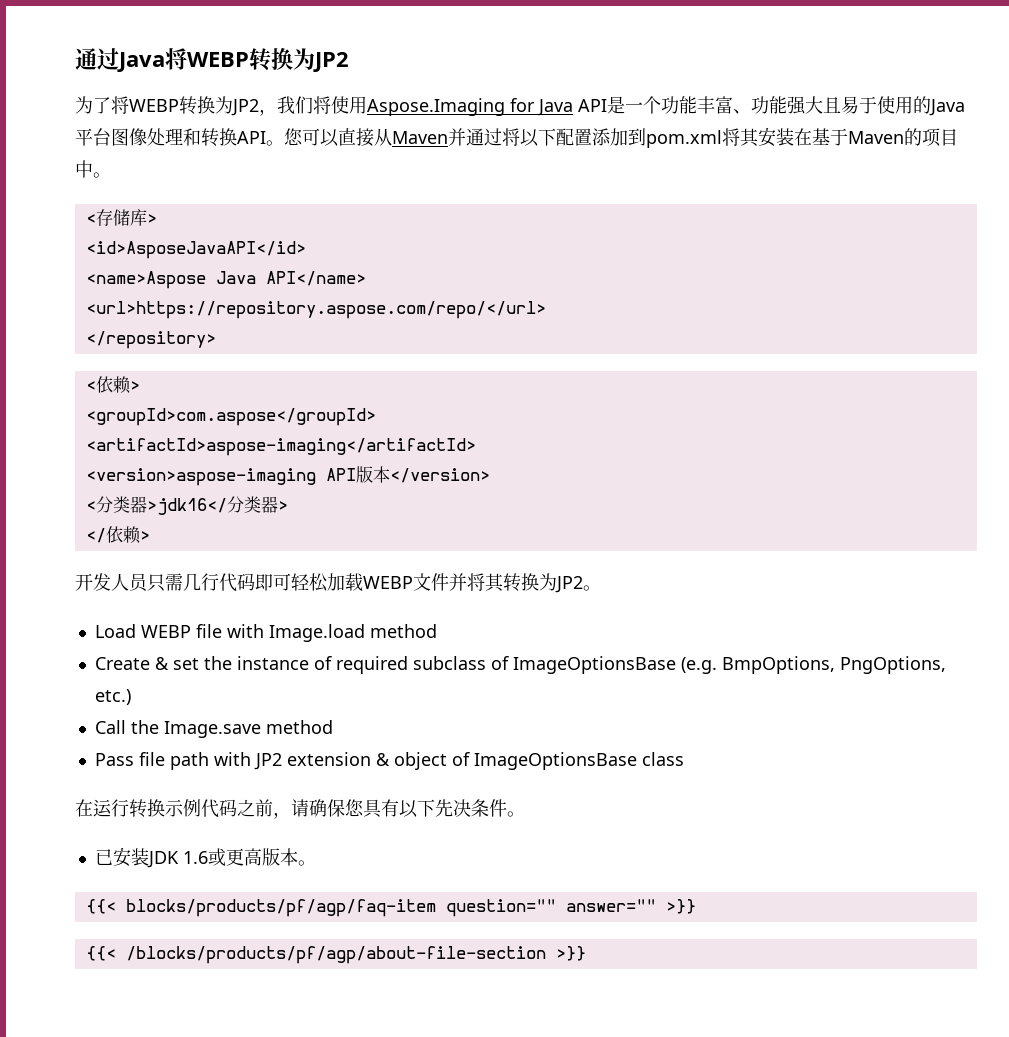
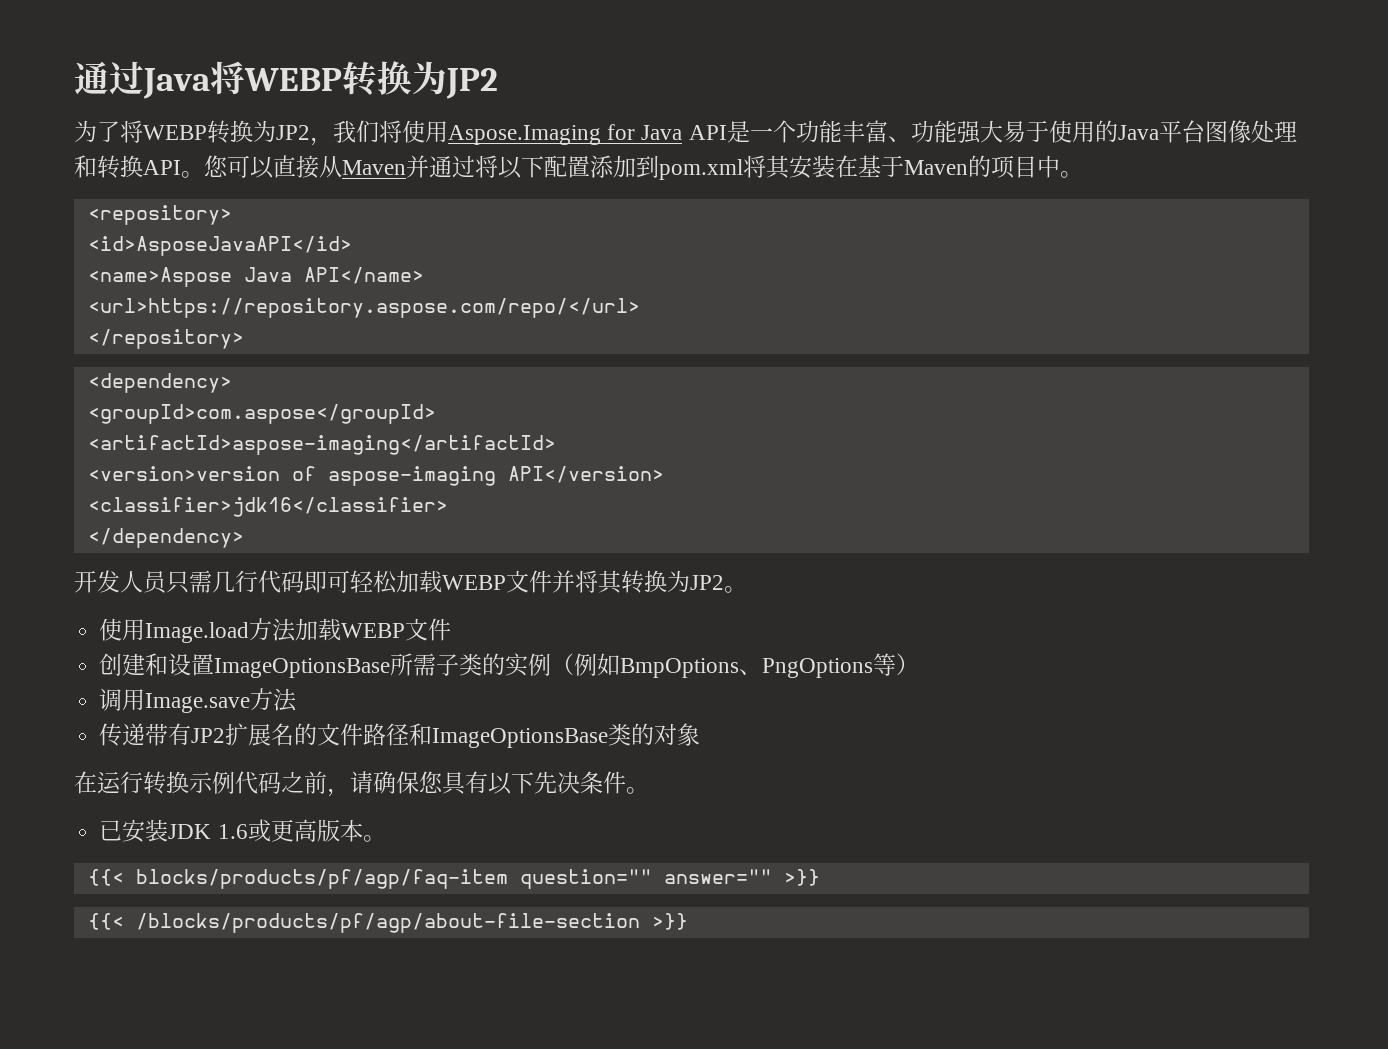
- 为了将WEBP转换为JP2，我们将使用Aspose.Imaging for Java API是一个功能丰富、功能强大且易于使用的Java平台图像处理和转换API。
+ 为了将WEBP转换为JP2，我们将使用Aspose.Imaging for Java API是一个功能丰富、功能强大易于使用的Java平台图像处理和转换API。
- <存储库>
+ <repository>
- <依赖>
+ <dependency>
- <version>aspose-imaging API版本</version>
- <分类器>jdk16</分类器>
- </依赖>
+ <version>version of aspose-imaging API</version>
+ <classifier>jdk16</classifier>
+ </dependency>
- Load WEBP file with Image.load method
- Create & set the instance of required subclass of ImageOptionsBase (e.g. BmpOptions, PngOptions, etc.)
- Call the Image.save method
- Pass file path with JP2 extension & object of ImageOptionsBase class
+ 使用Image.load方法加载WEBP文件
+ 创建和设置ImageOptionsBase所需子类的实例（例如BmpOptions、PngOptions等）
+ 调用Image.save方法
+ 传递带有JP2扩展名的文件路径和ImageOptionsBase类的对象

